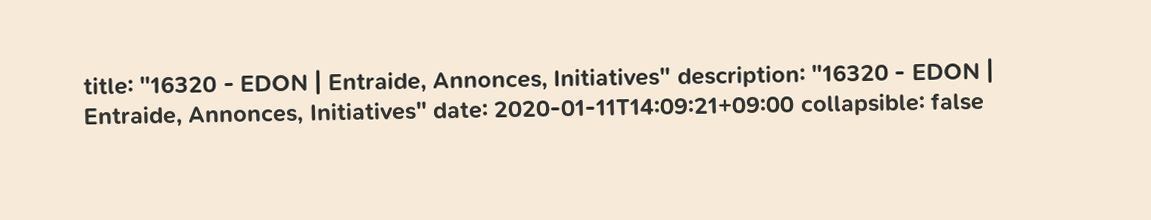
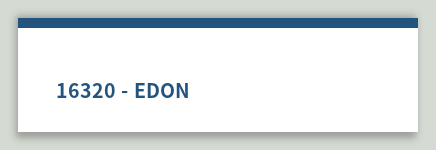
- title: "16320 - EDON | Entraide, Annonces, Initiatives" description: "16320 - EDON | Entraide, Annonces, Initiatives" date: 2020-01-11T14:09:21+09:00 collapsible: false
+ 16320 - EDON

